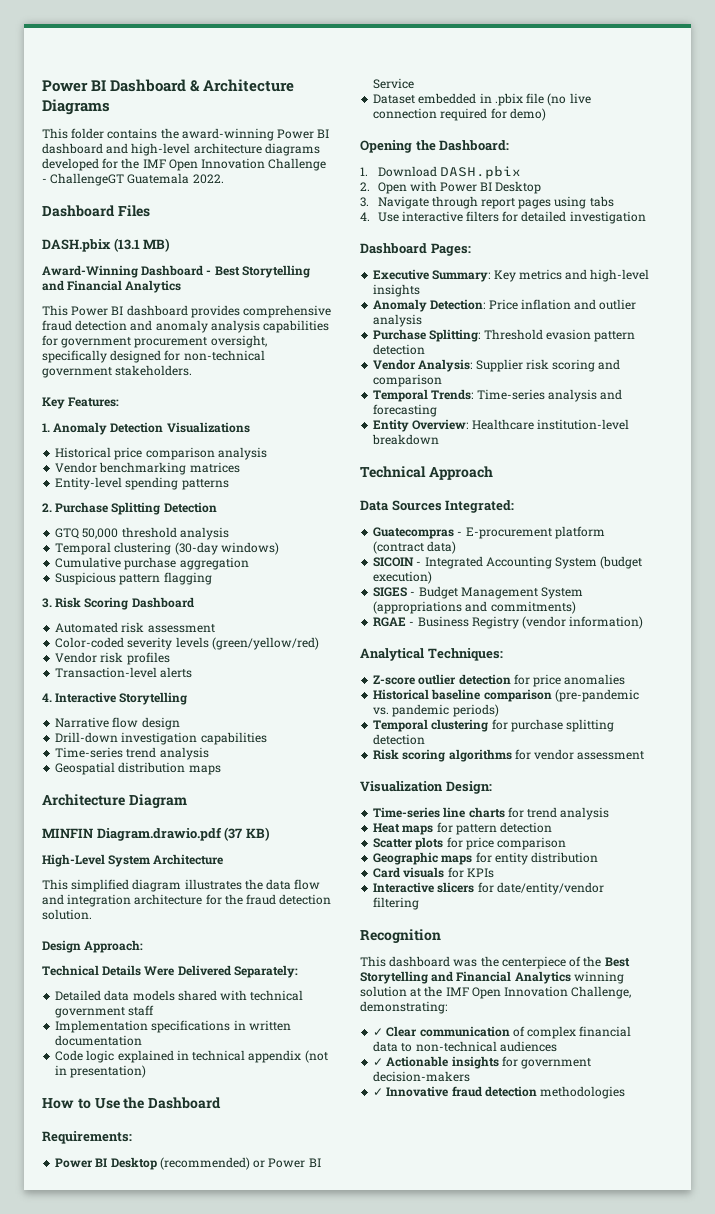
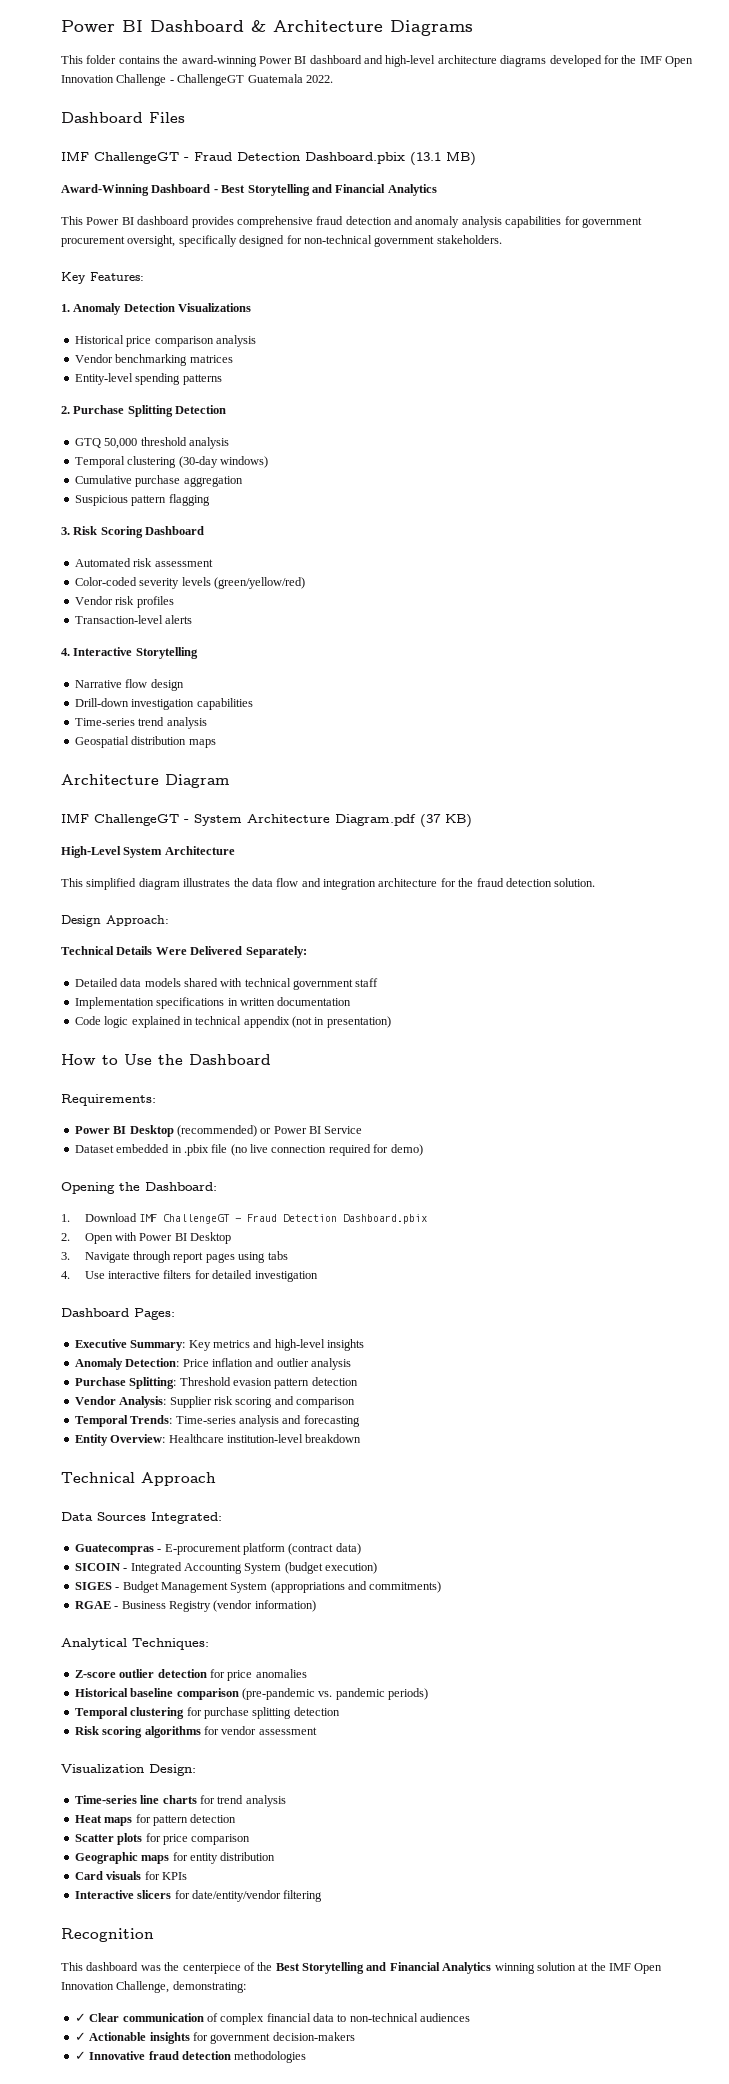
- DASH.pbix (13.1 MB)
+ IMF ChallengeGT - Fraud Detection Dashboard.pbix (13.1 MB)
- MINFIN Diagram.drawio.pdf (37 KB)
+ IMF ChallengeGT - System Architecture Diagram.pdf (37 KB)
- 1. Download DASH.pbix
+ 1. Download IMF ChallengeGT - Fraud Detection Dashboard.pbix

